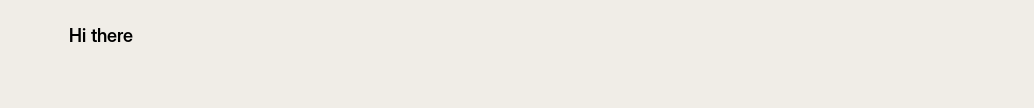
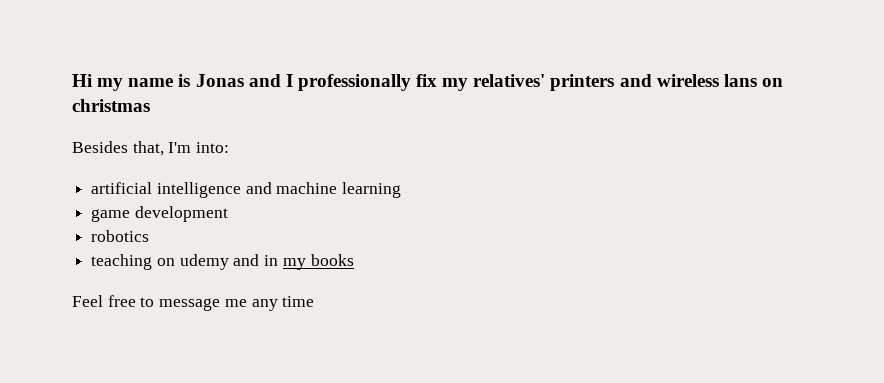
- Hi there
+ Hi my name is Jonas and I professionally fix my relatives' printers and wireless lans on christmas
+ Besides that, I'm into:
+ artificial intelligence and machine learning
+ game development
+ robotics
+ teaching on udemy and in my books
+ Feel free to message me any time

